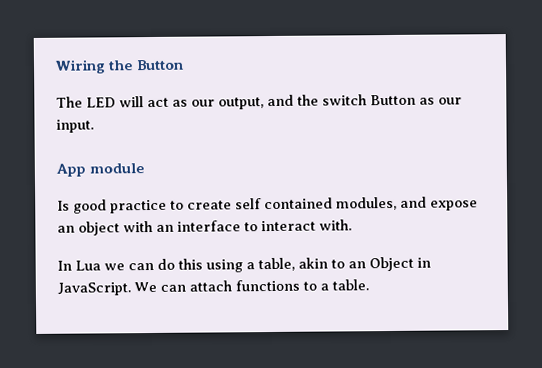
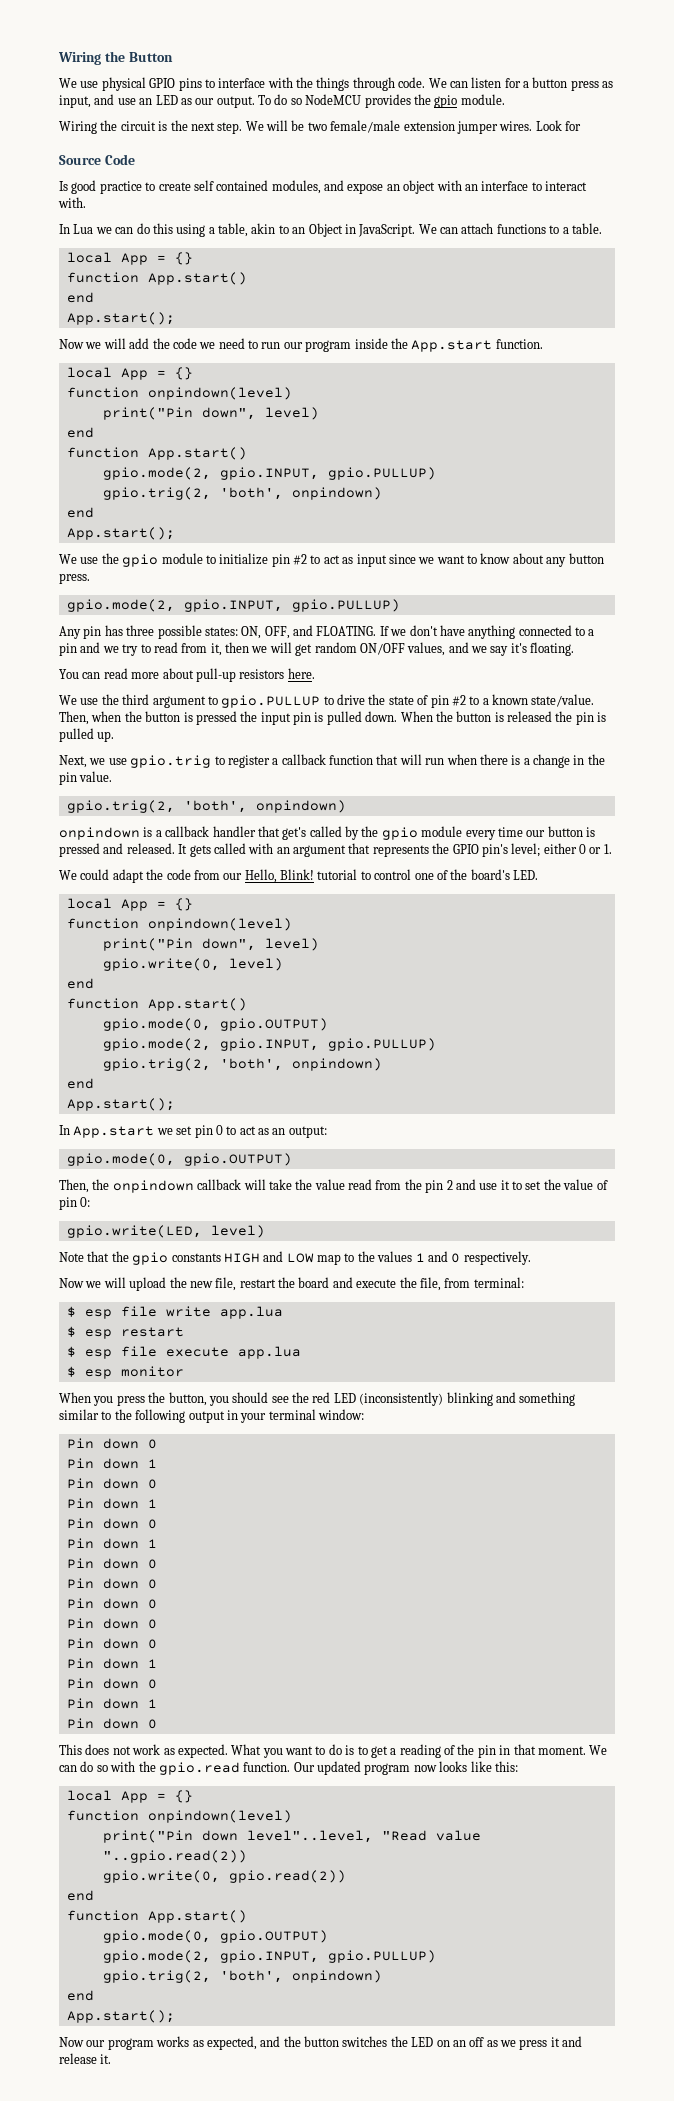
- The LED will act as our output, and the switch Button as our input.
- App module
+ We use physical GPIO pins to interface with the things through code. We can listen for a button press as input, and use an LED as our output. To do so NodeMCU provides the gpio module.
+ Wiring the circuit is the next step. We will be two female/male extension jumper wires. Look for
+ Source Code
  We can attach functions to a table.
+ local App = {}
+ function App.start()
+ end
+ App.start();
+ Now we will add the code we need to run our program inside the App.start function.
+ local App = {}
+ function onpindown(level)
+ print("Pin down", level)
+ end
+ function App.start()
+ gpio.mode(2, gpio.INPUT, gpio.PULLUP)
+ gpio.trig(2, 'both', onpindown)
+ end
+ App.start();
+ We use the gpio module to initialize pin #2 to act as input since we want to know about any button press.
+ gpio.mode(2, gpio.INPUT, gpio.PULLUP)
+ Any pin has three possible states: ON, OFF, and FLOATING. If we don't have anything connected to a pin and we try to read from it, then we will get random ON/OFF values, and we say it's floating.
+ You can read more about pull-up resistors here.
+ We use the third argument to gpio.PULLUP to drive the state of pin #2 to a known state/value. Then, when the button is pressed the input pin is pulled down. When the button is released the pin is pulled up.
+ Next, we use gpio.trig to register a callback function that will run when there is a change in the pin value.
+ gpio.trig(2, 'both', onpindown)
+ onpindown is a callback handler that get's called by the gpio module every time our button is pressed and released. It gets called with an argument that represents the GPIO pin's level; either 0 or 1.
+ We could adapt the code from our Hello, Blink! tutorial to control one of the board's LED.
+ local App = {}
+ function onpindown(level)
+ print("Pin down", level)
+ gpio.write(0, level)
+ end
+ function App.start()
+ gpio.mode(0, gpio.OUTPUT)
+ gpio.mode(2, gpio.INPUT, gpio.PULLUP)
+ gpio.trig(2, 'both', onpindown)
+ end
+ App.start();
+ In App.start we set pin 0 to act as an output:
+ gpio.mode(0, gpio.OUTPUT)
+ Then, the onpindown callback will take the value read from the pin 2 and use it to set the value of pin 0:
+ gpio.write(LED, level)
+ Note that the gpio constants HIGH and LOW map to the values 1 and 0 respectively.
+ Now we will upload the new file, restart the board and execute the file, from terminal:
+ $ esp file write app.lua
+ $ esp restart
+ $ esp file execute app.lua
+ $ esp monitor
+ When you press the button, you should see the red LED (inconsistently) blinking and something similar to the following output in your terminal window:
+ Pin down 0
+ Pin down 1
+ Pin down 0
+ Pin down 1
+ Pin down 0
+ Pin down 1
+ Pin down 0
+ Pin down 0
+ Pin down 0
+ Pin down 0
+ Pin down 0
+ Pin down 1
+ Pin down 0
+ Pin down 1
+ Pin down 0
+ This does not work as expected. What you want to do is to get a reading of the pin in that moment. We can do so with the gpio.read function. Our updated program now looks like this:
+ local App = {}
+ function onpindown(level)
+ print("Pin down level"..level, "Read value "..gpio.read(2))
+ gpio.write(0, gpio.read(2))
+ end
+ function App.start()
+ gpio.mode(0, gpio.OUTPUT)
+ gpio.mode(2, gpio.INPUT, gpio.PULLUP)
+ gpio.trig(2, 'both', onpindown)
+ end
+ App.start();
+ Now our program works as expected, and the button switches the LED on an off as we press it and release it.

